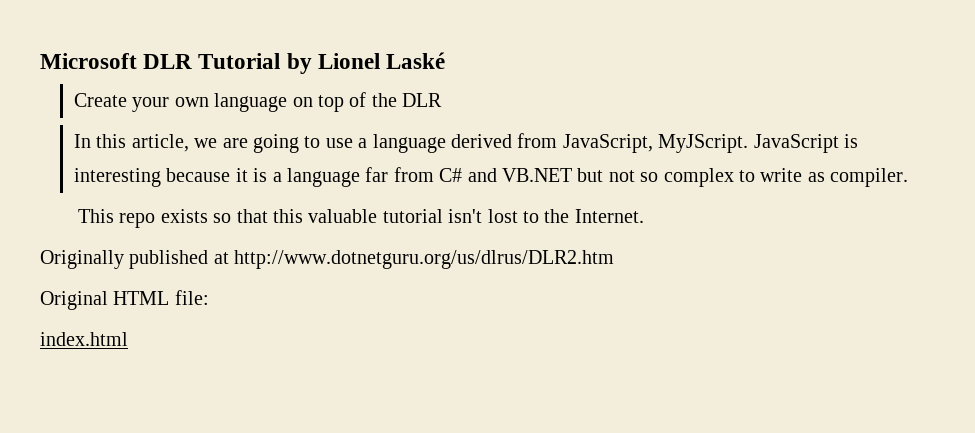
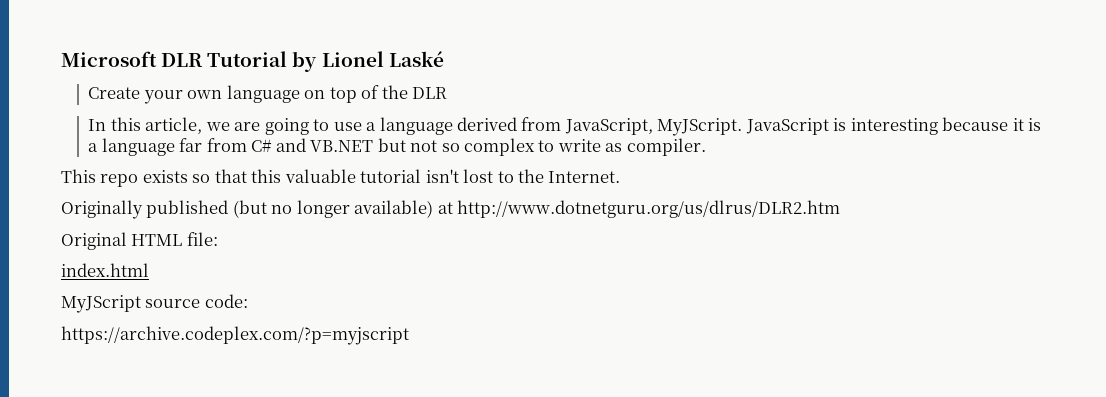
- Originally published at http://www.dotnetguru.org/us/dlrus/DLR2.htm
+ Originally published (but no longer available) at http://www.dotnetguru.org/us/dlrus/DLR2.htm
+ MyJScript source code:
+ https://archive.codeplex.com/?p=myjscript

